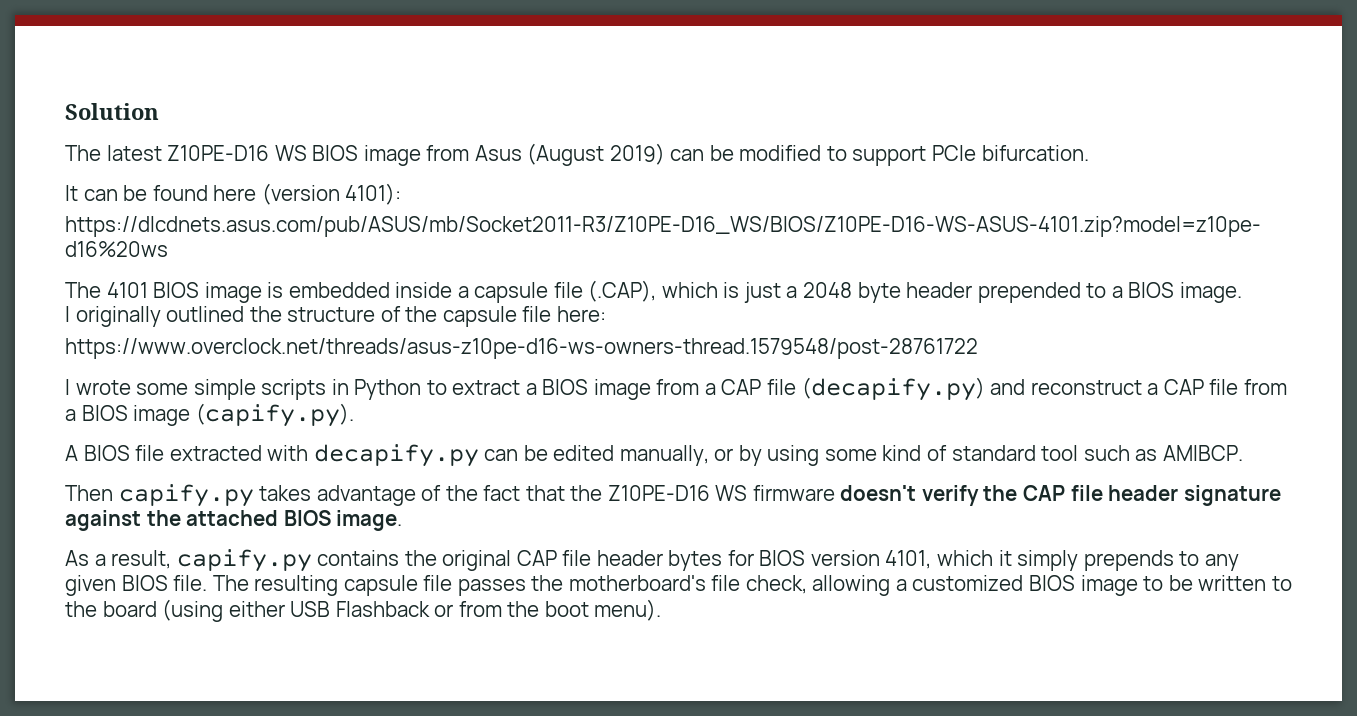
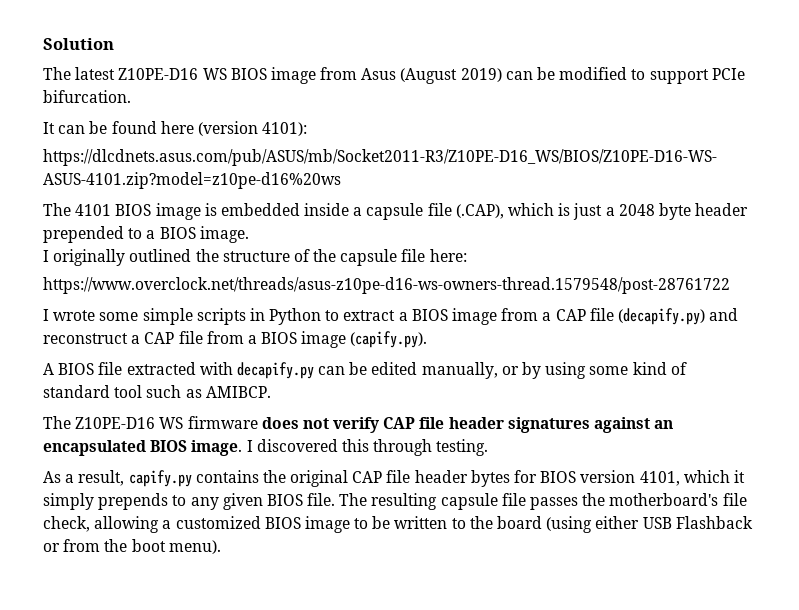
- Then capify.py takes advantage of the fact that the Z10PE-D16 WS firmware doesn't verify the CAP file header signature against the attached BIOS image.
+ The Z10PE-D16 WS firmware does not verify CAP file header signatures against an encapsulated BIOS image. I discovered this through testing.

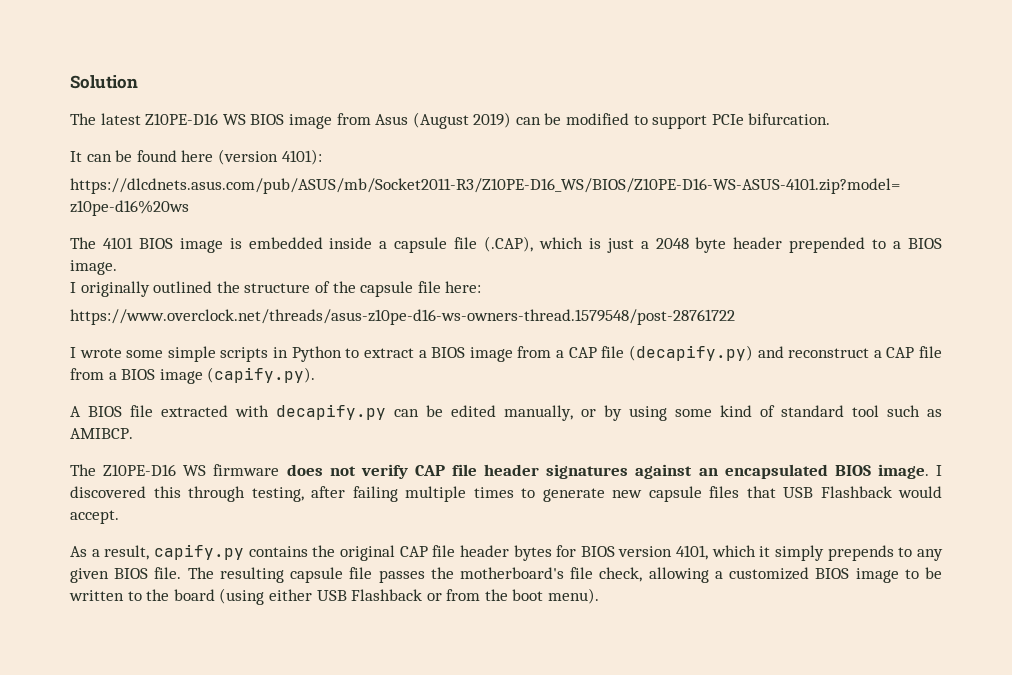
- I discovered this through testing.
+ I discovered this through testing, after failing multiple times to generate new capsule files that USB Flashback would accept.

